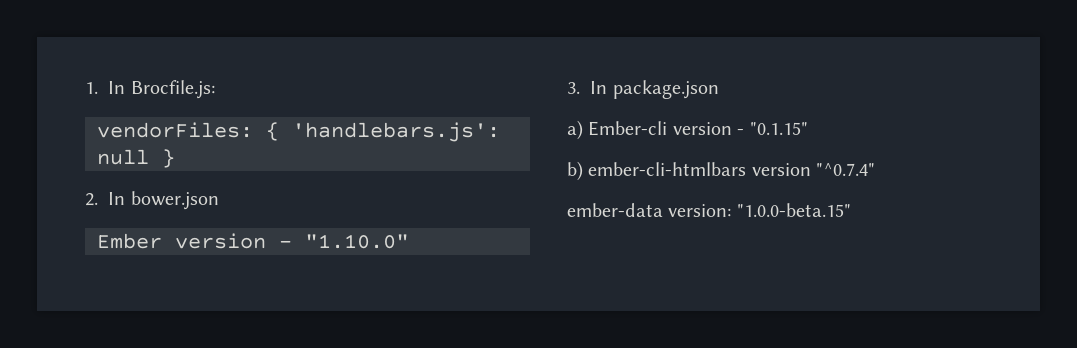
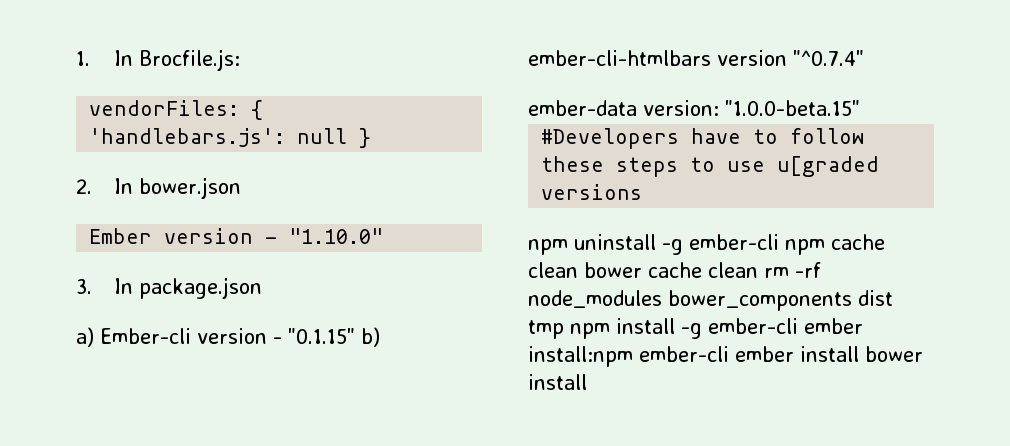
- a) Ember-cli version - "0.1.15"
- b) ember-cli-htmlbars version "^0.7.4"
+ a) Ember-cli version - "0.1.15" b) ember-cli-htmlbars version "^0.7.4"
+ #Developers have to follow these steps to use u[graded versions
+ npm uninstall -g ember-cli npm cache clean bower cache clean rm -rf node_modules bower_components dist tmp npm install -g ember-cli ember install:npm ember-cli ember install bower install

